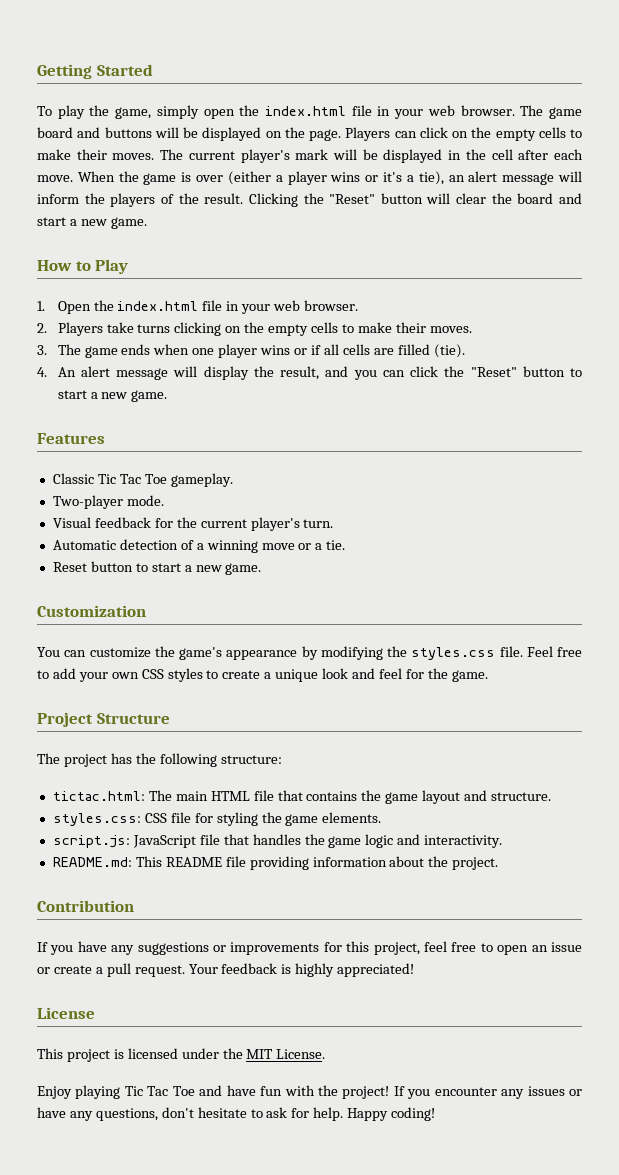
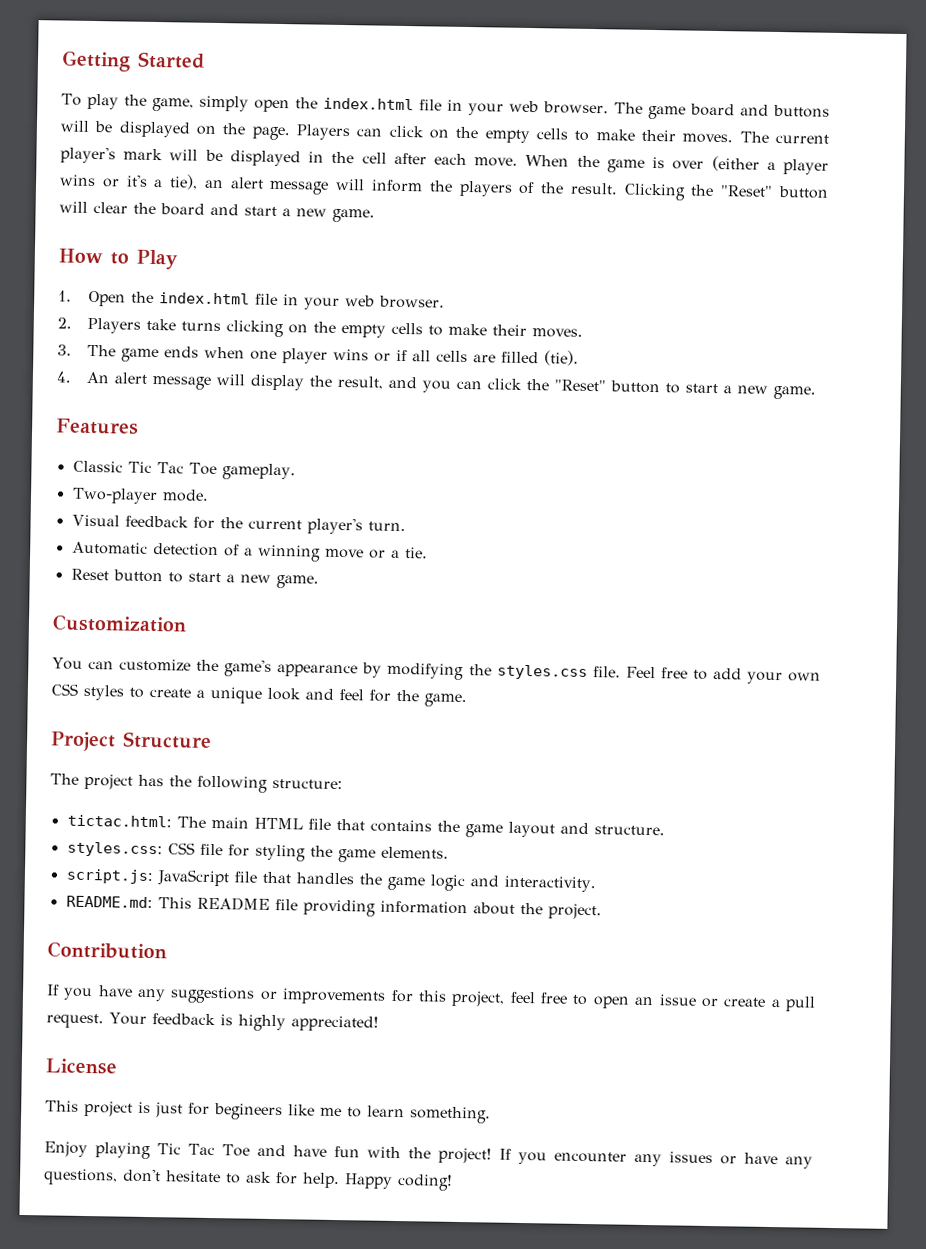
- This project is licensed under the MIT License.
+ This project is just for begineers like me to learn something.

